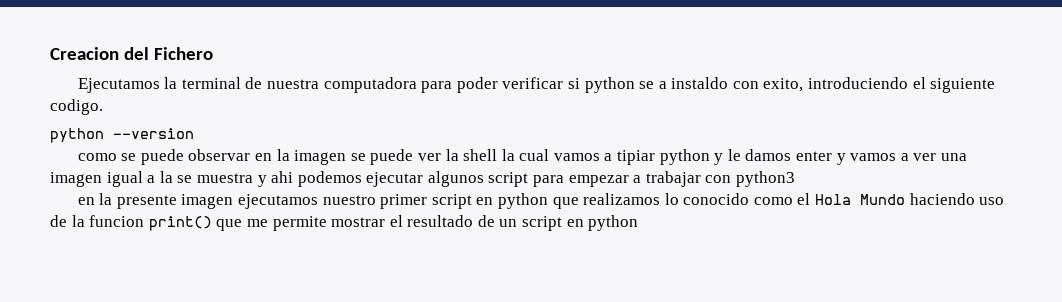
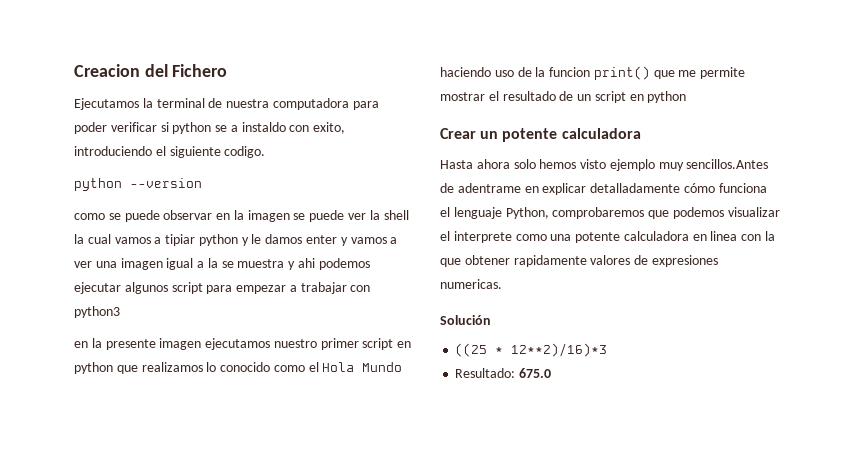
+ Crear un potente calculadora
+ Hasta ahora solo hemos visto ejemplo muy sencillos.Antes de adentrame en explicar detalladamente cómo funciona el lenguaje Python, comprobaremos que podemos visualizar el interprete como una potente calculadora en linea con la que obtener rapidamente valores de expresiones numericas.
+ Solución
+ ((25 * 12**2)/16)*3
+ Resultado: 675.0

